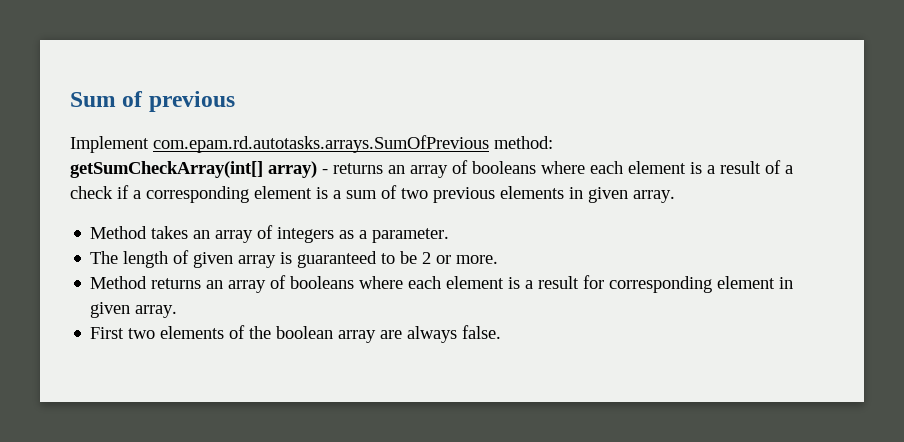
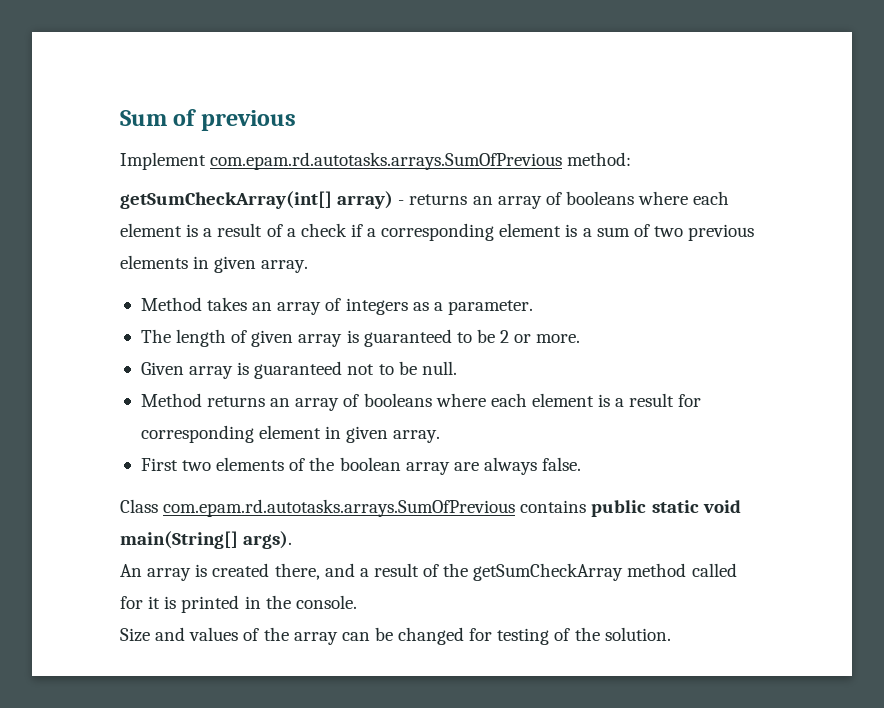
+ Given array is guaranteed not to be null.
+ Class com.epam.rd.autotasks.arrays.SumOfPrevious contains public static void main(String[] args).
+ An array is created there, and a result of the getSumCheckArray method called for it is printed in the console.
+ Size and values of the array can be changed for testing of the solution.

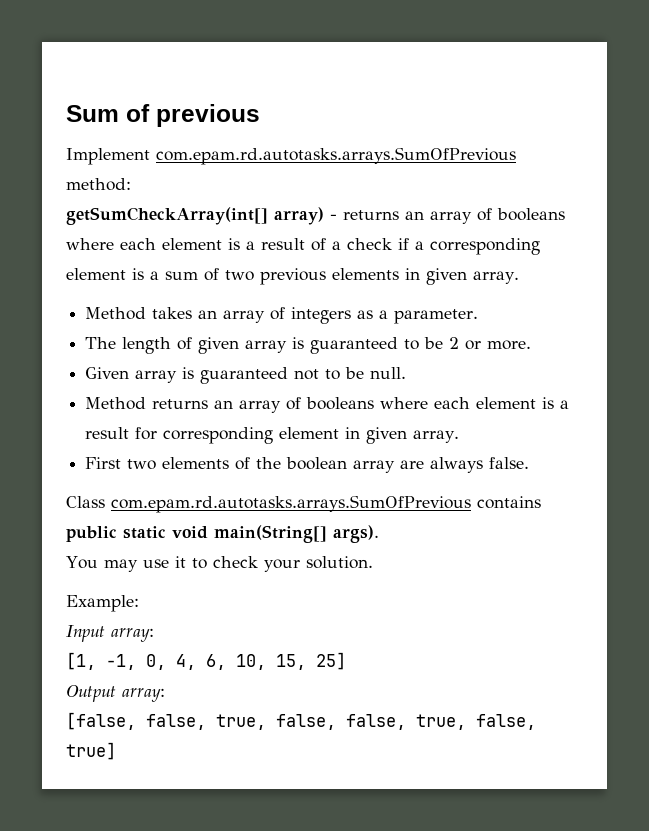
- An array is created there, and a result of the getSumCheckArray method called for it is printed in the console.
- Size and values of the array can be changed for testing of the solution.
+ You may use it to check your solution.
+ Example:
+ Input array:
+ [1, -1, 0, 4, 6, 10, 15, 25]
+ Output array:
+ [false, false, true, false, false, true, false, true]

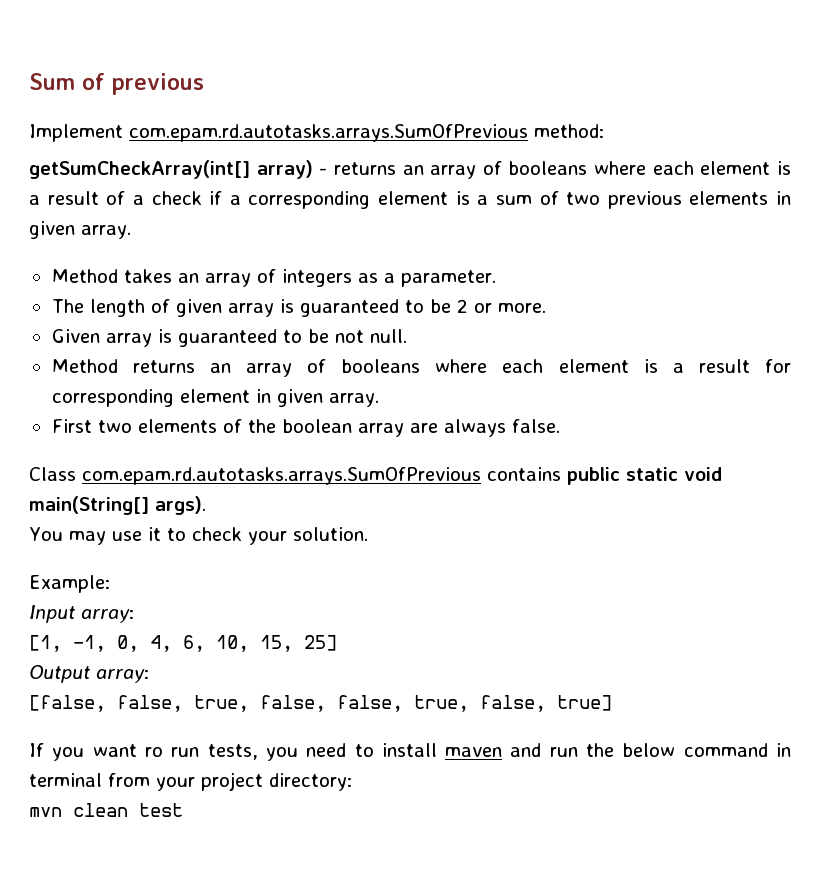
- Given array is guaranteed not to be null.
+ Given array is guaranteed to be not null.
+ If you want ro run tests, you need to install maven and run the below command in terminal from your project directory:
+ mvn clean test

